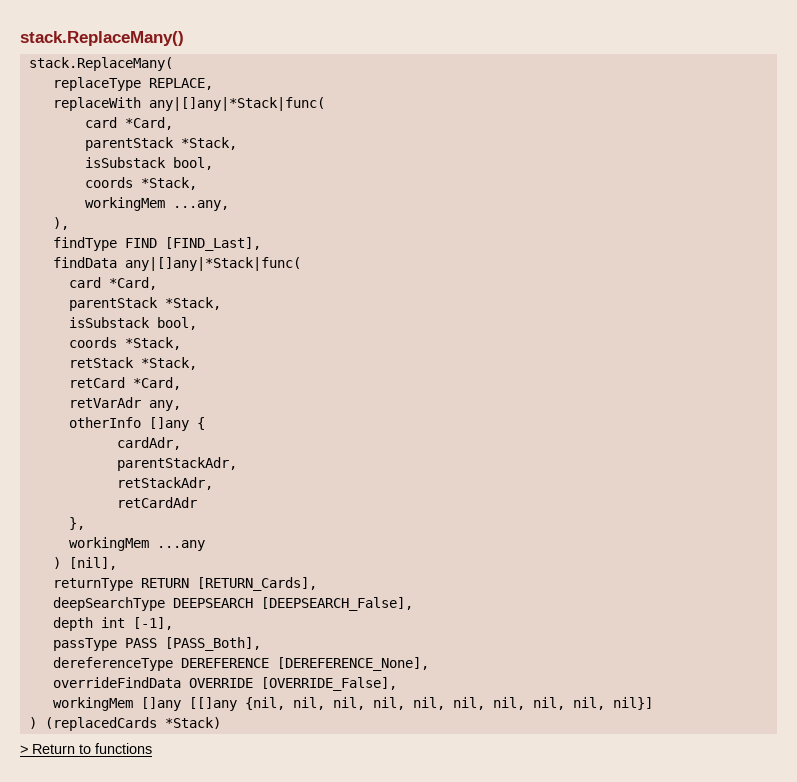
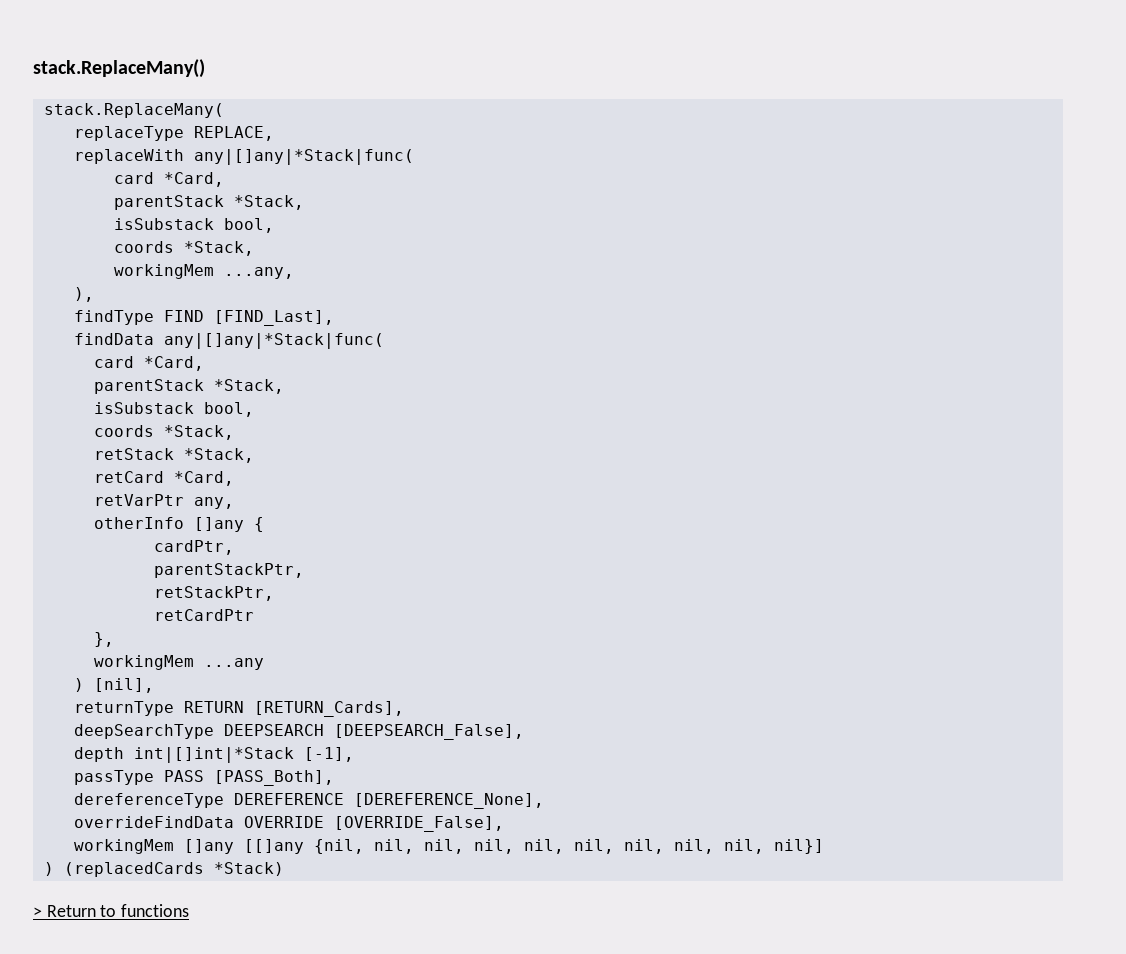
- retVarAdr any,
+ retVarPtr any,
- cardAdr,
- parentStackAdr,
- retStackAdr,
- retCardAdr
+ cardPtr,
+ parentStackPtr,
+ retStackPtr,
+ retCardPtr
- depth int [-1],
+ depth int|[]int|*Stack [-1],

